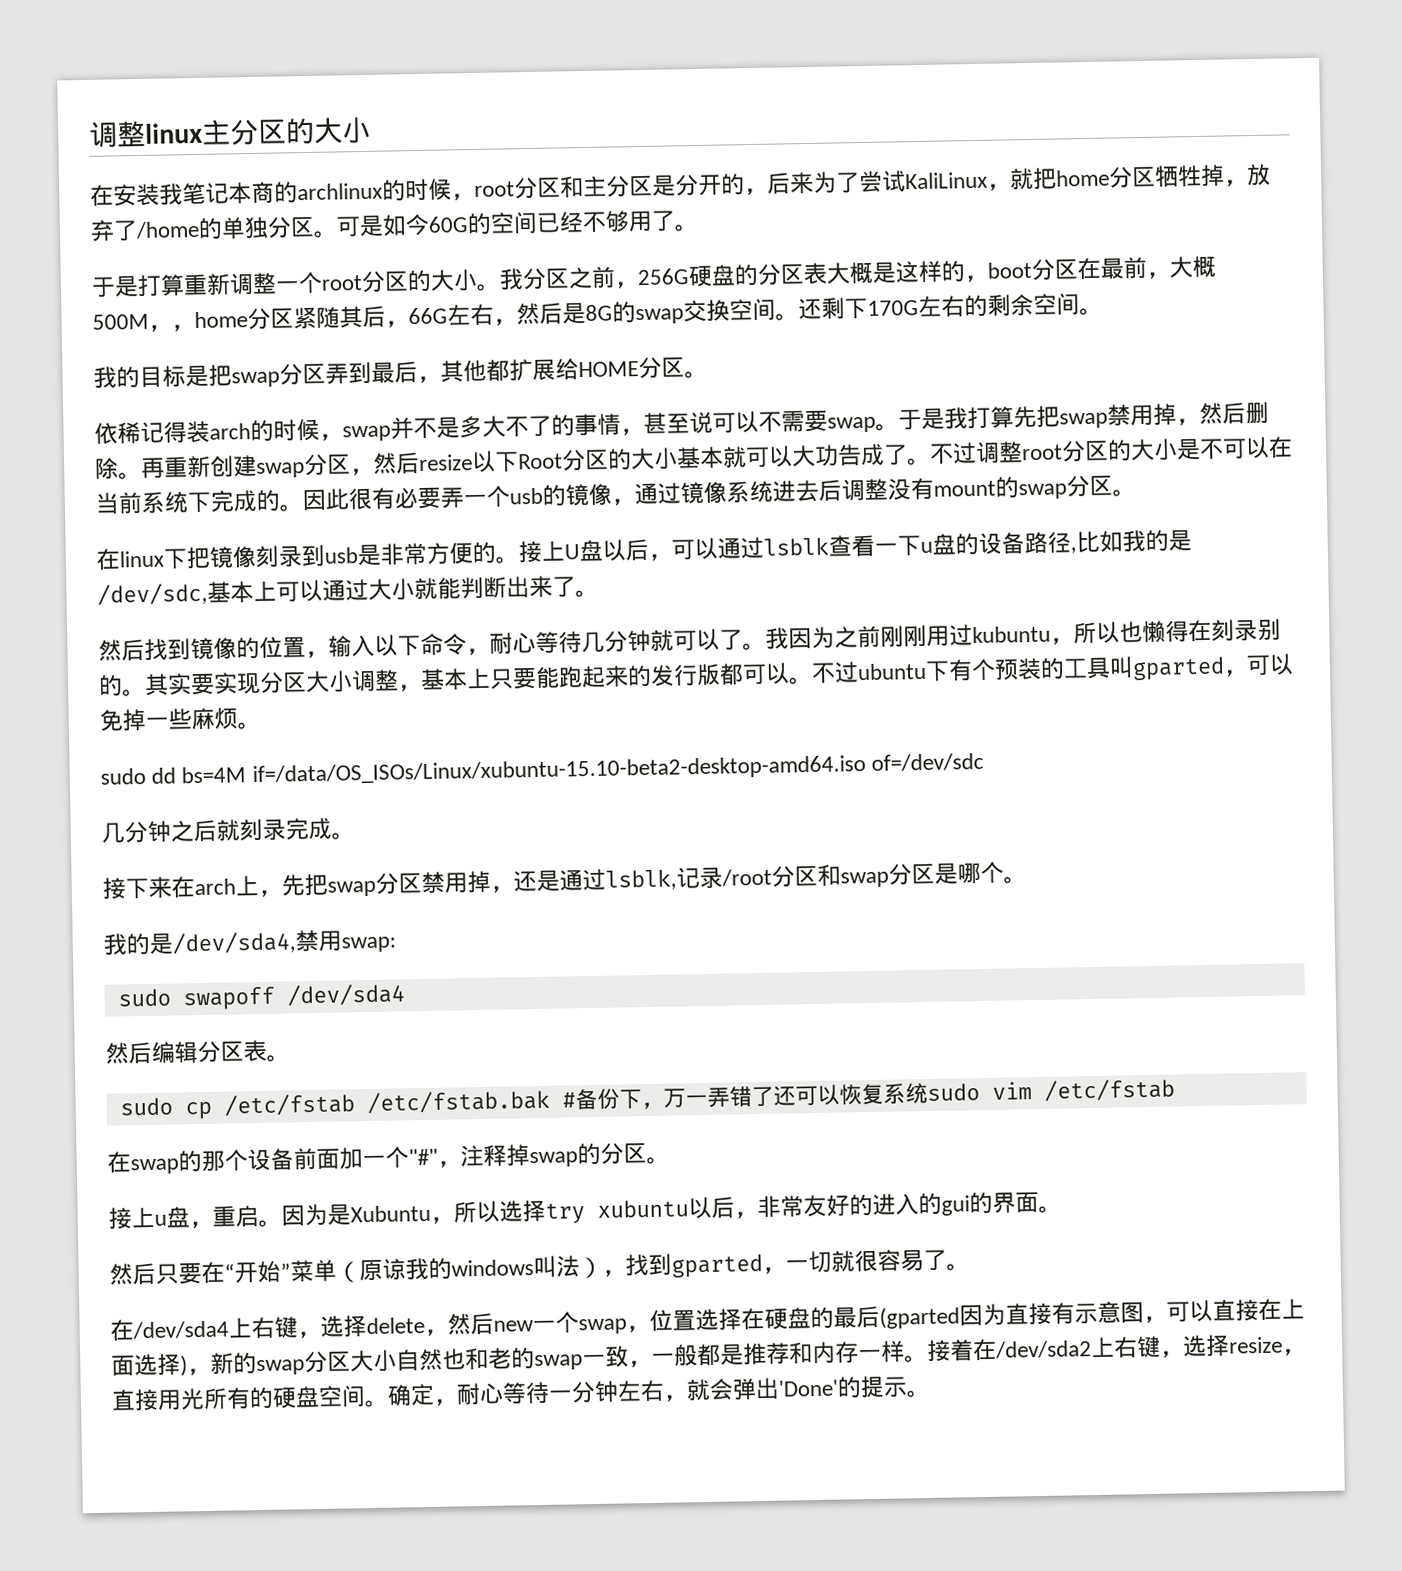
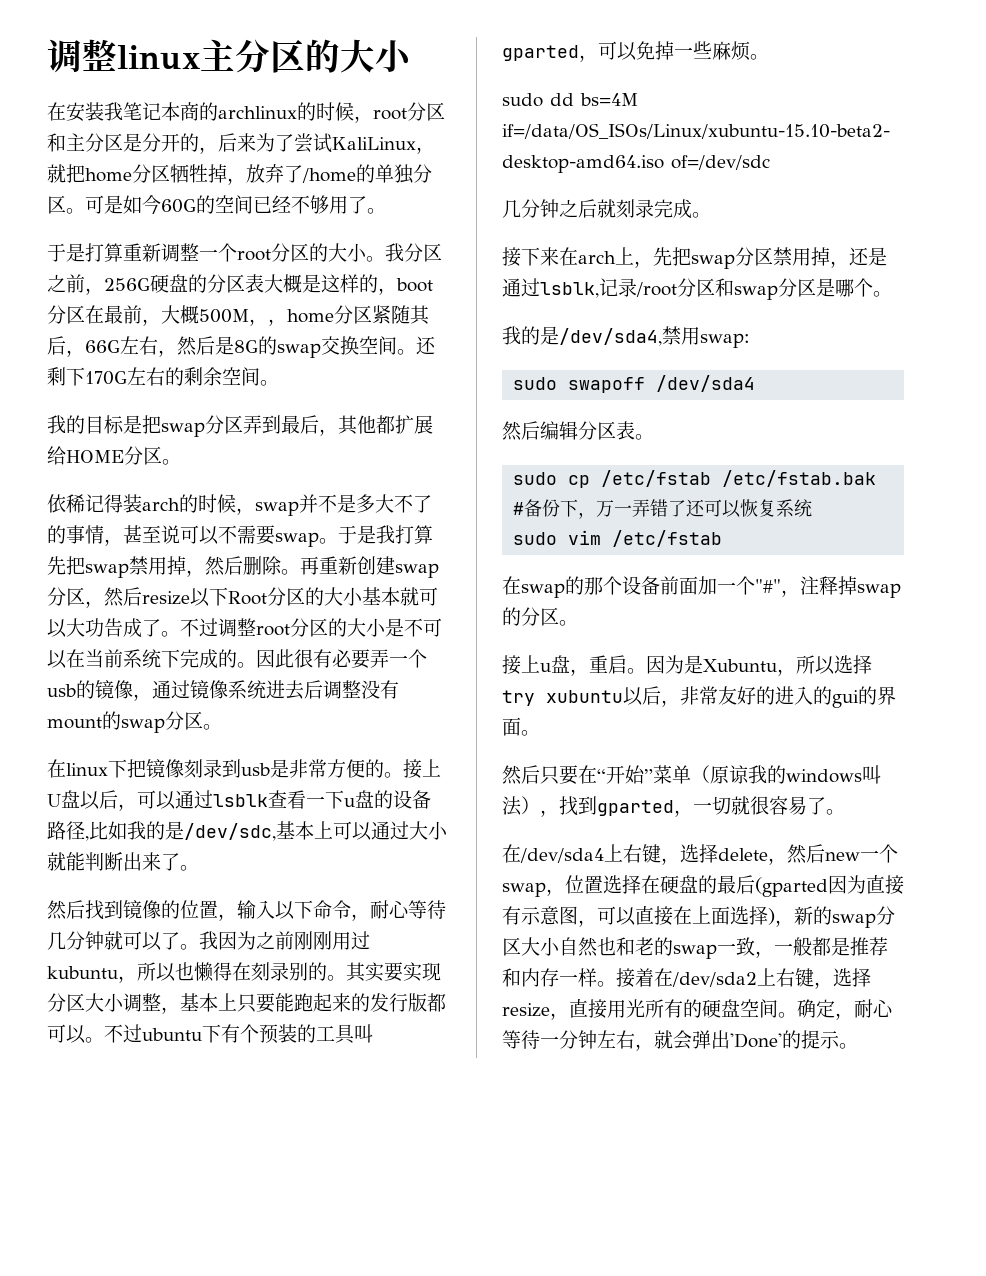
- sudo cp /etc/fstab /etc/fstab.bak #备份下，万一弄错了还可以恢复系统sudo vim /etc/fstab
+ sudo cp /etc/fstab /etc/fstab.bak #备份下，万一弄错了还可以恢复系统
+ sudo vim /etc/fstab

